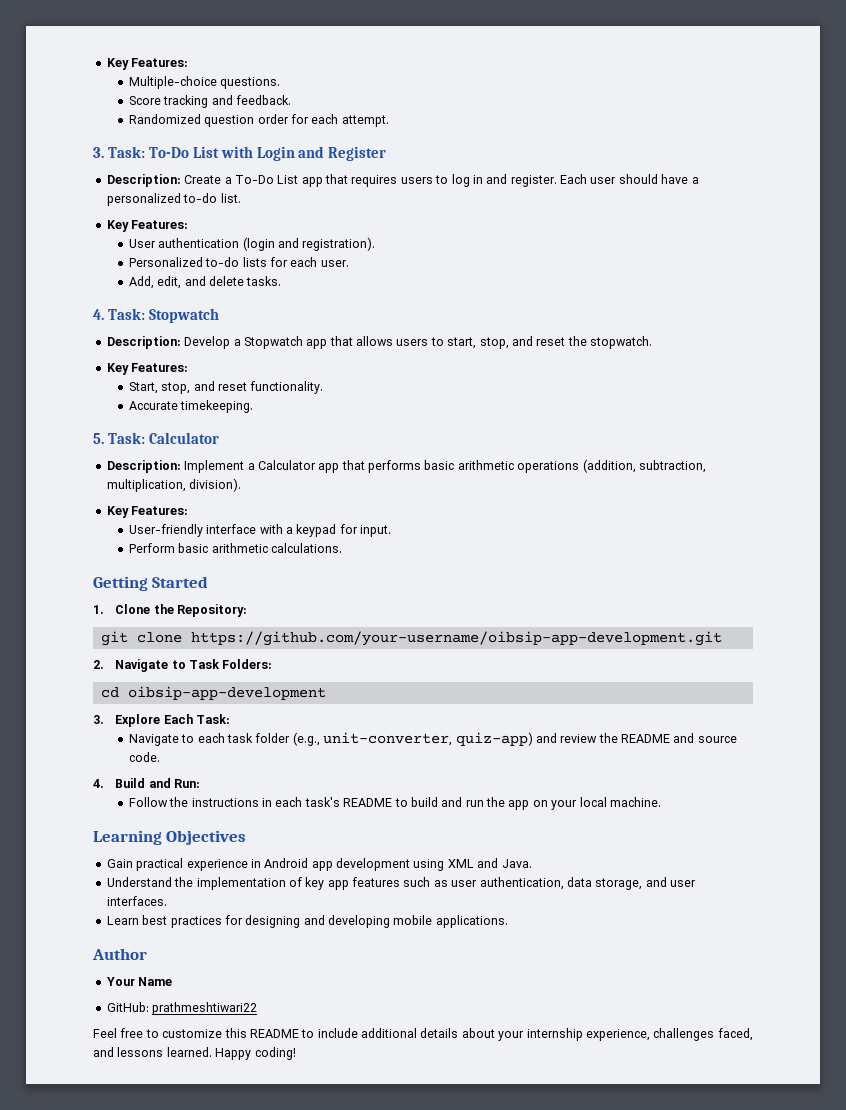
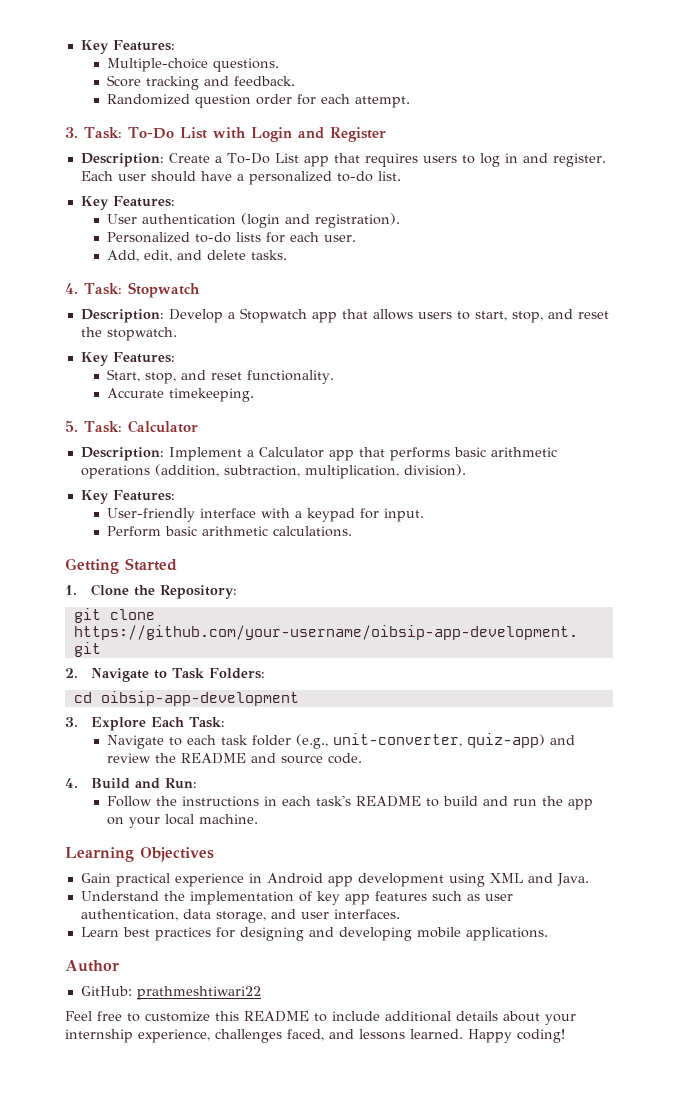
- Your Name

